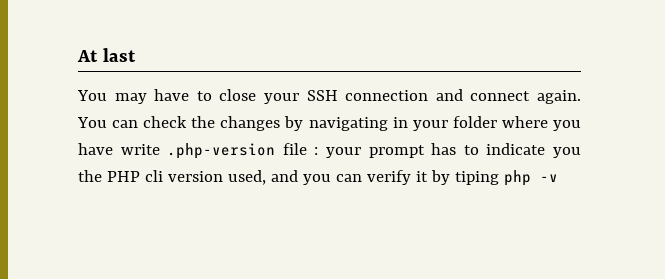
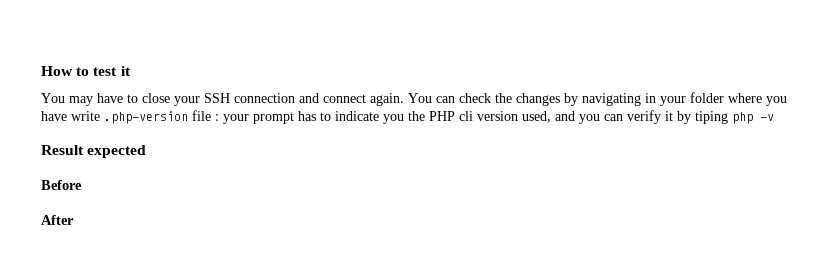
- At last
+ How to test it
+ Result expected
+ Before
+ After

